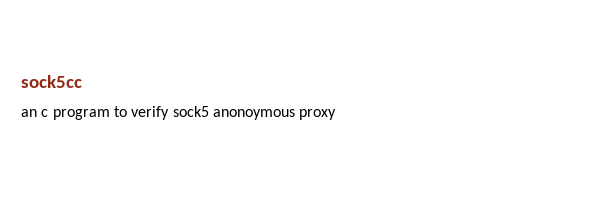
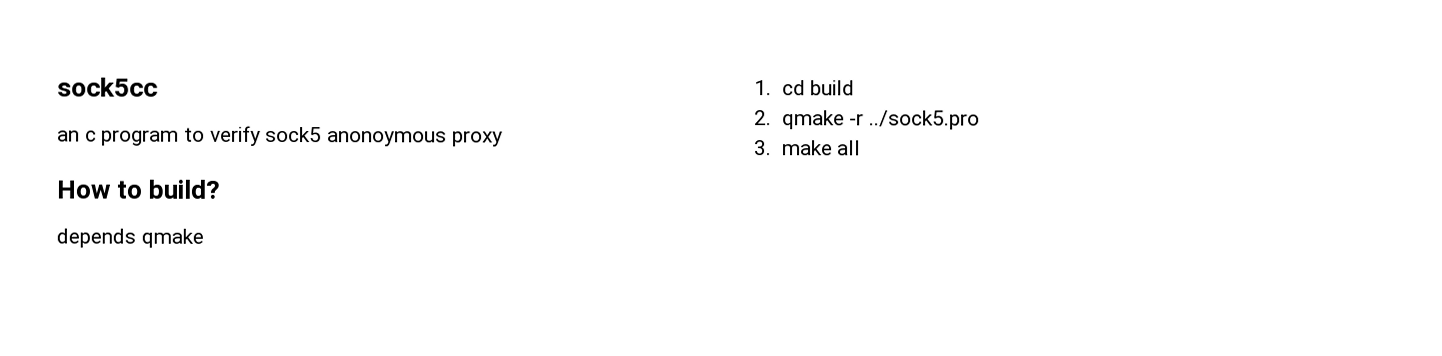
+ How to build?
+ depends qmake
+ 1. cd build
+ 2. qmake -r ../sock5.pro
+ 3. make all

